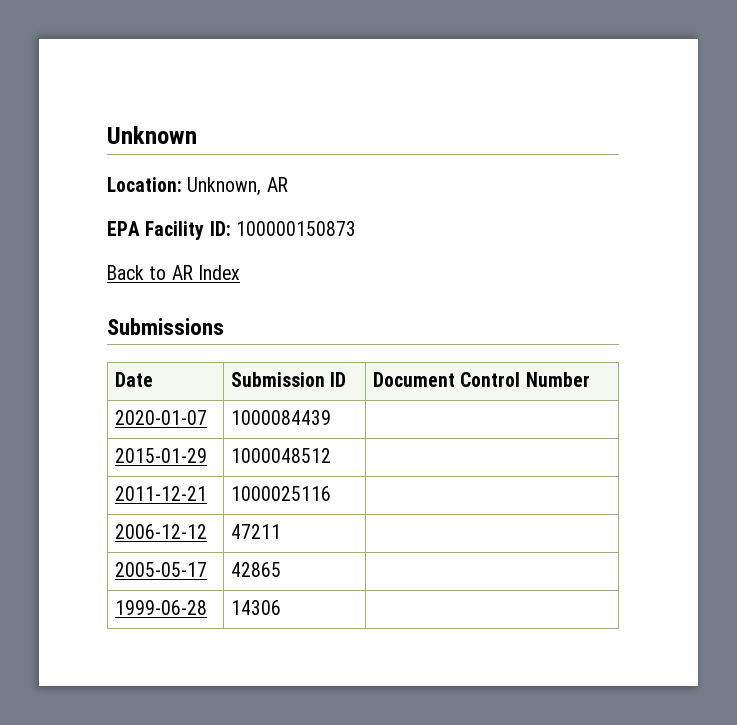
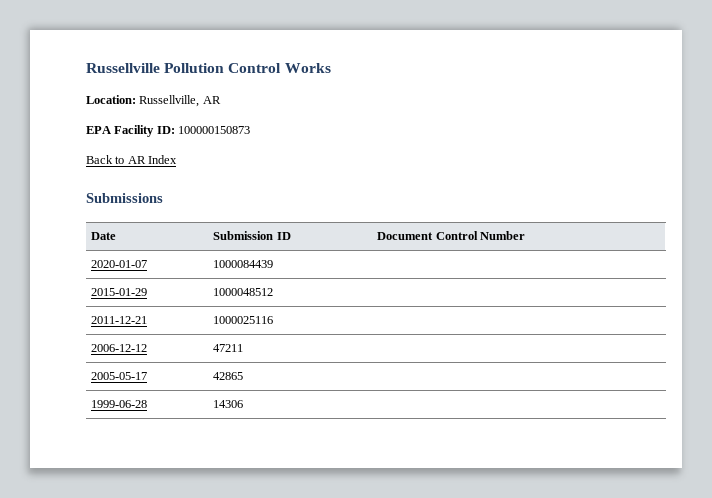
- Unknown
+ Russellville Pollution Control Works
- Location: Unknown, AR
+ Location: Russellville, AR

